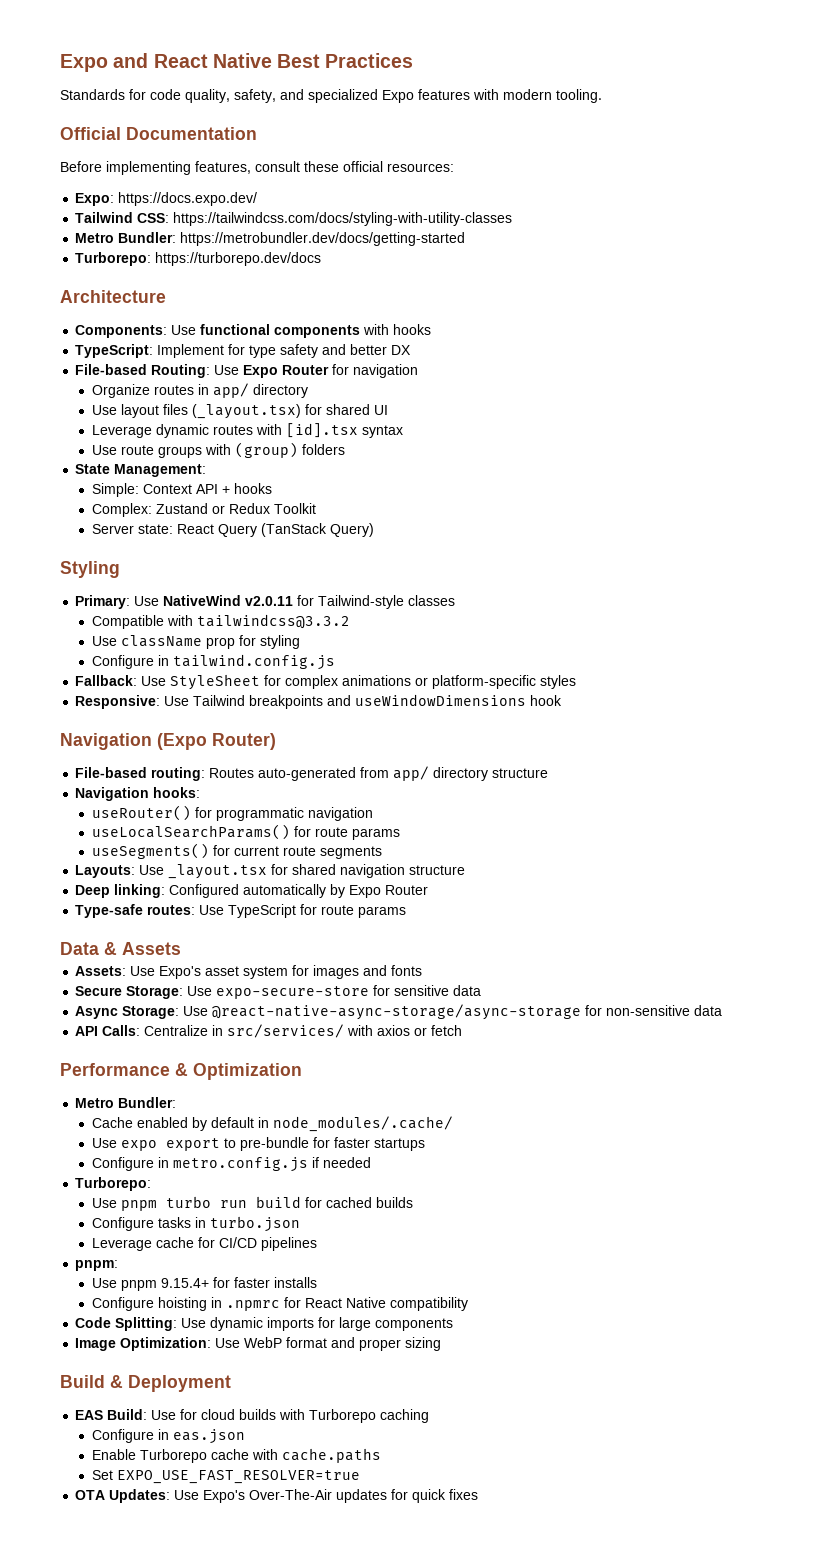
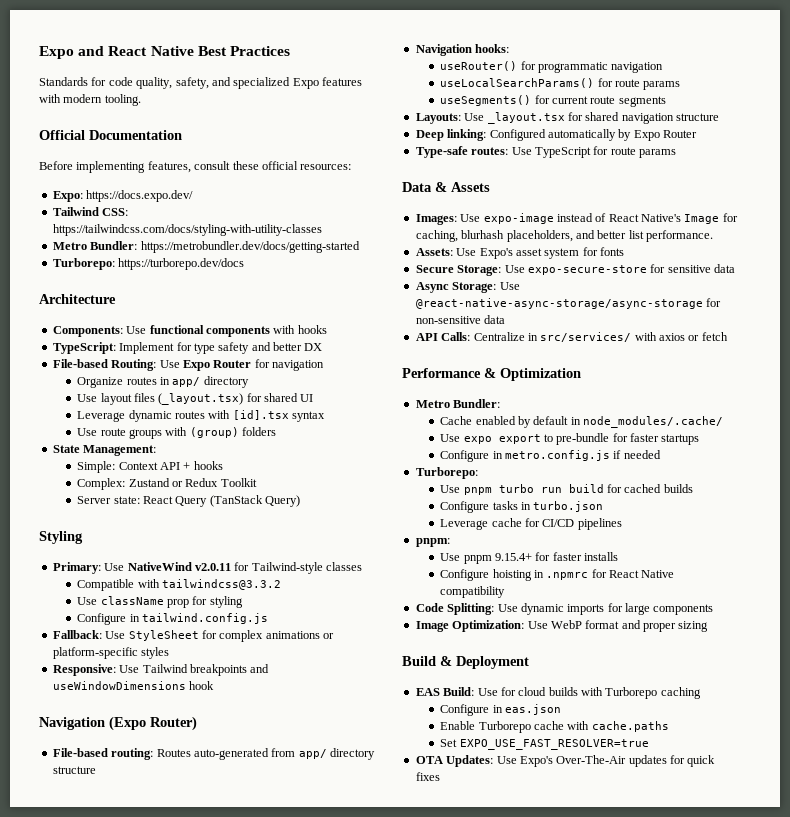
+ Images: Use expo-image instead of React Native's Image for caching, blurhash placeholders, and better list performance.
- Assets: Use Expo's asset system for images and fonts
+ Assets: Use Expo's asset system for fonts

